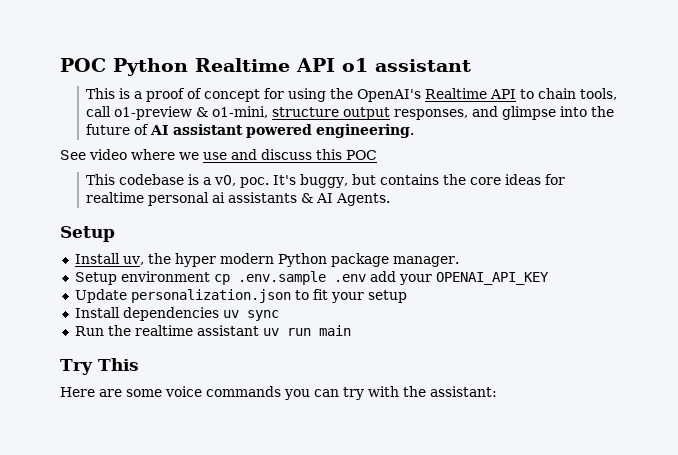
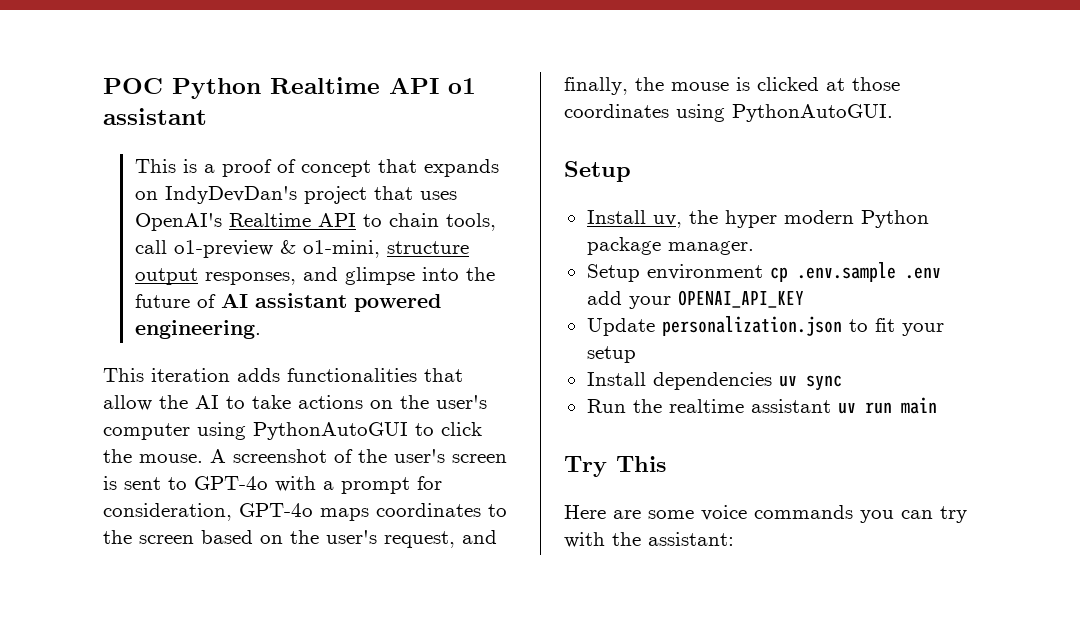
- This is a proof of concept for using the OpenAI's Realtime API to chain tools, call o1-preview & o1-mini, structure output responses, and glimpse into the future of AI assistant powered engineering.
+ This is a proof of concept that expands on IndyDevDan's project that uses OpenAI's Realtime API to chain tools, call o1-preview & o1-mini, structure output responses, and glimpse into the future of AI assistant powered engineering.
- See video where we use and discuss this POC
- This codebase is a v0, poc. It's buggy, but contains the core ideas for realtime personal ai assistants & AI Agents.
+ This iteration adds functionalities that allow the AI to take actions on the user's computer using PythonAutoGUI to click the mouse. A screenshot of the user's screen is sent to GPT-4o with a prompt for consideration, GPT-4o maps coordinates to the screen based on the user's request, and finally, the mouse is clicked at those coordinates using PythonAutoGUI.

